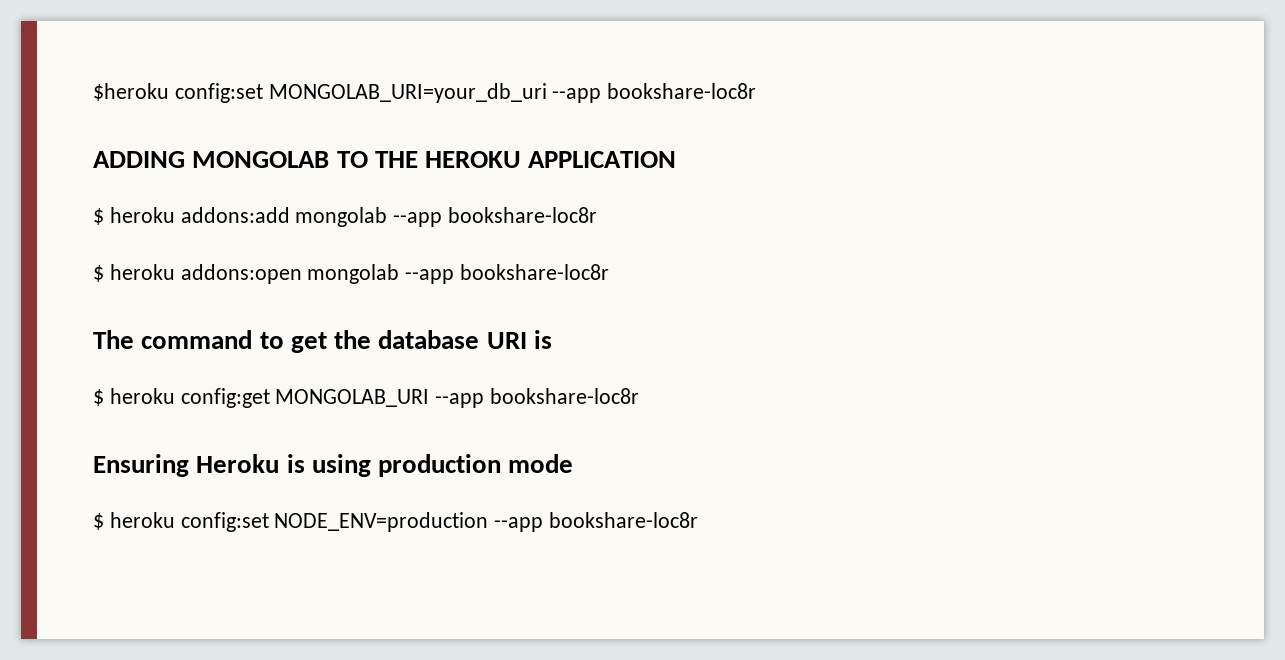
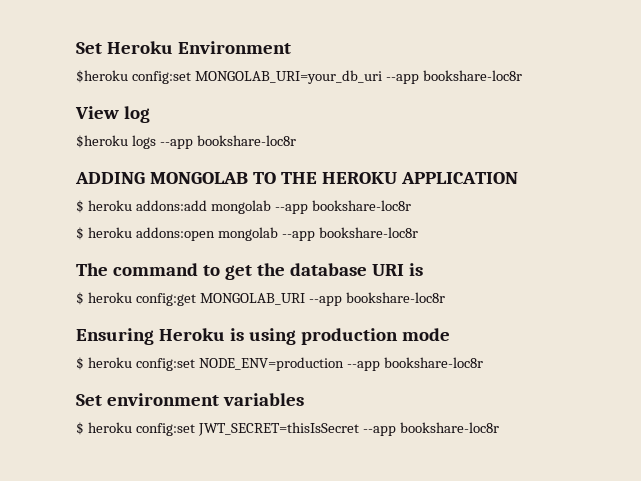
+ Set Heroku Environment
+ View log
+ $heroku logs --app bookshare-loc8r
+ Set environment variables
+ $ heroku config:set JWT_SECRET=thisIsSecret --app bookshare-loc8r

